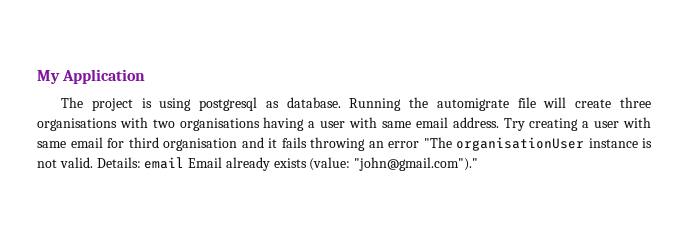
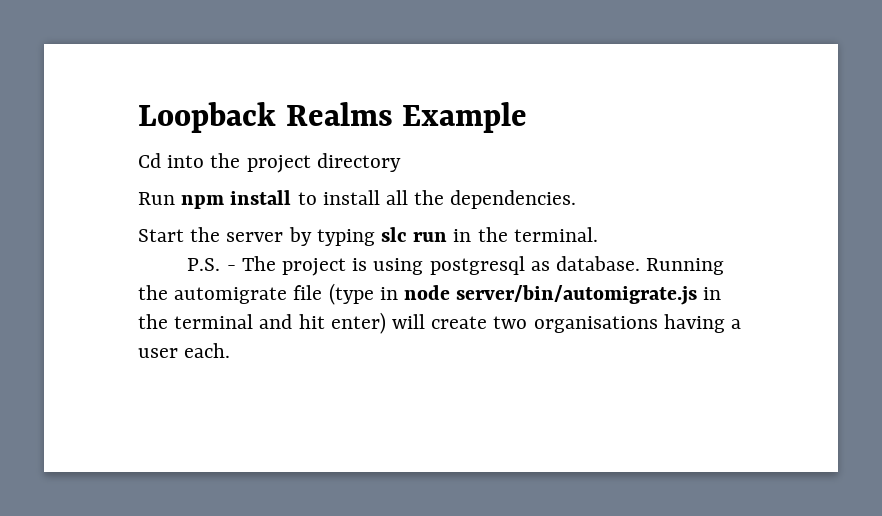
- My Application
- The project is using postgresql as database.
+ Loopback Realms Example
+ Cd into the project directory
+ Run npm install to install all the dependencies.
+ Start the server by typing slc run in the terminal.
+ P.S. - The project is using postgresql as database.
- Running the automigrate file will create three organisations with two organisations having a user with same email address. Try creating a user with same email for third organisation and it fails throwing an error "The organisationUser instance is not valid. Details: email Email already exists (value: "john@gmail.com")."
+ Running the automigrate file (type in node server/bin/automigrate.js in the terminal and hit enter) will create two organisations having a user each.

